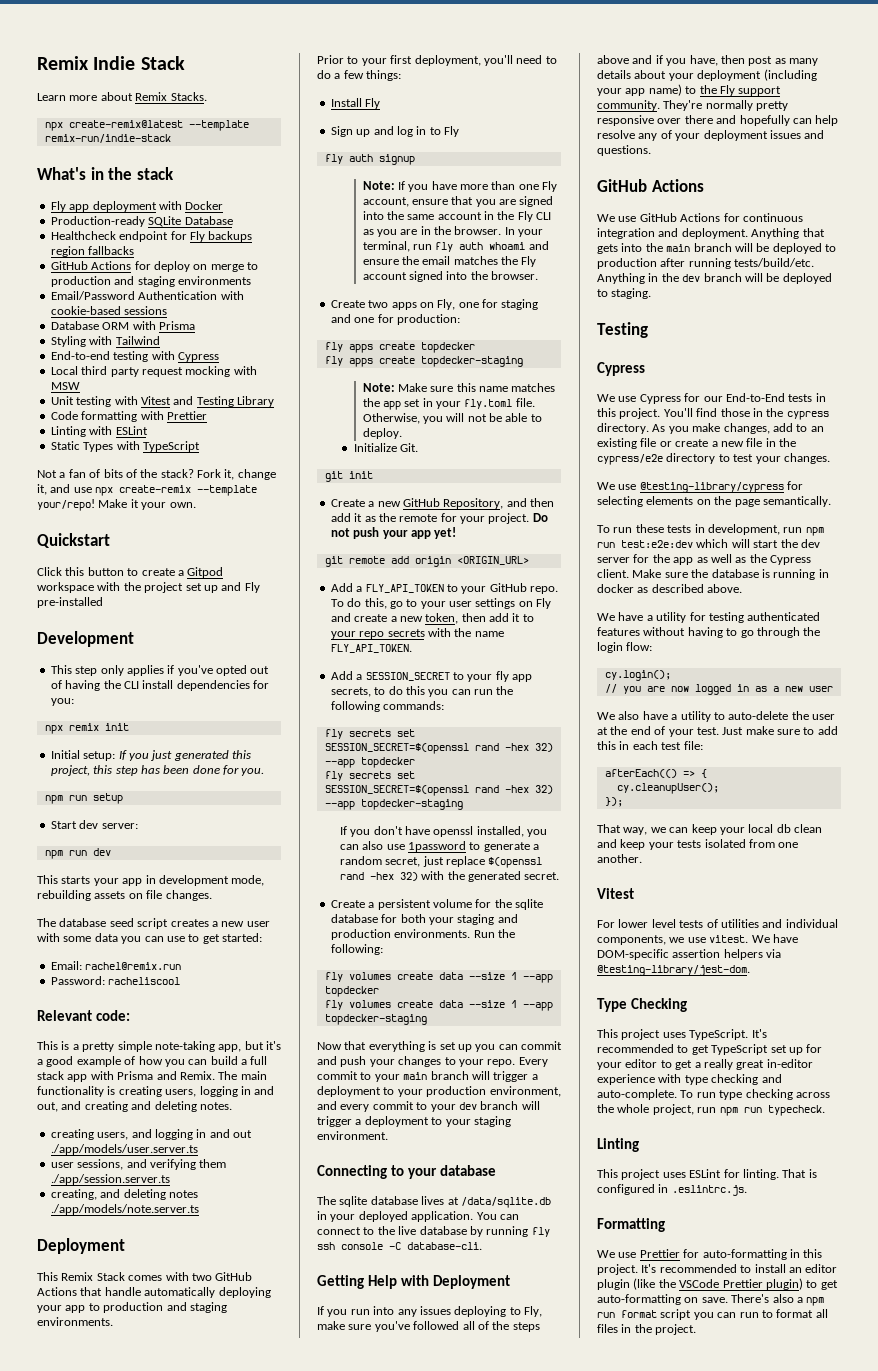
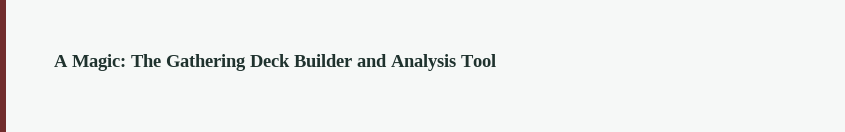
- Remix Indie Stack
- Learn more about Remix Stacks.
- npx create-remix@latest --template remix-run/indie-stack
- What's in the stack
- Fly app deployment with Docker
- Production-ready SQLite Database
- Healthcheck endpoint for Fly backups region fallbacks
- GitHub Actions for deploy on merge to production and staging environments
- Email/Password Authentication with cookie-based sessions
- Database ORM with Prisma
- Styling with Tailwind
- End-to-end testing with Cypress
- Local third party request mocking with MSW
- Unit testing with Vitest and Testing Library
- Code formatting with Prettier
- Linting with ESLint
- Static Types with TypeScript
- Not a fan of bits of the stack? Fork it, change it, and use npx create-remix --template your/repo! Make it your own.
- Quickstart
- Click this button to create a Gitpod workspace with the project set up and Fly pre-installed
- Development
- This step only applies if you've opted out of having the CLI install dependencies for you:
- npx remix init
- Initial setup: If you just generated this project, this step has been done for you.
- npm run setup
- Start dev server:
- npm run dev
- This starts your app in development mode, rebuilding assets on file changes.
- The database seed script creates a new user with some data you can use to get started:
- Email: rachel@remix.run
- Password: racheliscool
- Relevant code:
- This is a pretty simple note-taking app, but it's a good example of how you can build a full stack app with Prisma and Remix. The main functionality is creating users, logging in and out, and creating and deleting notes.
- creating users, and logging in and out ./app/models/user.server.ts
- user sessions, and verifying them ./app/session.server.ts
- creating, and deleting notes ./app/models/note.server.ts
- Deployment
- This Remix Stack comes with two GitHub Actions that handle automatically deploying your app to production and staging environments.
- Prior to your first deployment, you'll need to do a few things:
- Install Fly
- Sign up and log in to Fly
- fly auth signup
- Note: If you have more than one Fly account, ensure that you are signed into the same account in the Fly CLI as you are in the browser. In your terminal, run fly auth whoami and ensure the email matches the Fly account signed into the browser.
- Create two apps on Fly, one for staging and one for production:
- fly apps create topdecker
- fly apps create topdecker-staging
- Note: Make sure this name matches the app set in your fly.toml file. Otherwise, you will not be able to deploy.
- Initialize Git.
- git init
- Create a new GitHub Repository, and then add it as the remote for your project. Do not push your app yet!
- git remote add origin <ORIGIN_URL>
- Add a FLY_API_TOKEN to your GitHub repo. To do this, go to your user settings on Fly and create a new token, then add it to your repo secrets with the name FLY_API_TOKEN.
- Add a SESSION_SECRET to your fly app secrets, to do this you can run the following commands:
- fly secrets set SESSION_SECRET=$(openssl rand -hex 32) --app topdecker
- fly secrets set SESSION_SECRET=$(openssl rand -hex 32) --app topdecker-staging
- If you don't have openssl installed, you can also use 1password to generate a random secret, just replace $(openssl rand -hex 32) with the generated secret.
- Create a persistent volume for the sqlite database for both your staging and production environments. Run the following:
- fly volumes create data --size 1 --app topdecker
- fly volumes create data --size 1 --app topdecker-staging
- Now that everything is set up you can commit and push your changes to your repo. Every commit to your main branch will trigger a deployment to your production environment, and every commit to your dev branch will trigger a deployment to your staging environment.
- Connecting to your database
- The sqlite database lives at /data/sqlite.db in your deployed application. You can connect to the live database by running fly ssh console -C database-cli.
- Getting Help with Deployment
- If you run into any issues deploying to Fly, make sure you've followed all of the steps above and if you have, then post as many details about your deployment (including your app name) to the Fly support community. They're normally pretty responsive over there and hopefully can help resolve any of your deployment issues and questions.
- GitHub Actions
- We use GitHub Actions for continuous integration and deployment. Anything that gets into the main branch will be deployed to production after running tests/build/etc. Anything in the dev branch will be deployed to staging.
- Testing
- Cypress
- We use Cypress for our End-to-End tests in this project. You'll find those in the cypress directory. As you make changes, add to an existing file or create a new file in the cypress/e2e directory to test your changes.
- We use @testing-library/cypress for selecting elements on the page semantically.
- To run these tests in development, run npm run test:e2e:dev which will start the dev server for the app as well as the Cypress client. Make sure the database is running in docker as described above.
- We have a utility for testing authenticated features without having to go through the login flow:
- cy.login();
- // you are now logged in as a new user
- We also have a utility to auto-delete the user at the end of your test. Just make sure to add this in each test file:
- afterEach(() => {
- cy.cleanupUser();
- });
- That way, we can keep your local db clean and keep your tests isolated from one another.
- Vitest
- For lower level tests of utilities and individual components, we use vitest. We have DOM-specific assertion helpers via @testing-library/jest-dom.
- Type Checking
- This project uses TypeScript. It's recommended to get TypeScript set up for your editor to get a really great in-editor experience with type checking and auto-complete. To run type checking across the whole project, run npm run typecheck.
- Linting
- This project uses ESLint for linting. That is configured in .eslintrc.js.
- Formatting
- We use Prettier for auto-formatting in this project. It's recommended to install an editor plugin (like the VSCode Prettier plugin) to get auto-formatting on save. There's also a npm run format script you can run to format all files in the project.
+ A Magic: The Gathering Deck Builder and Analysis Tool

